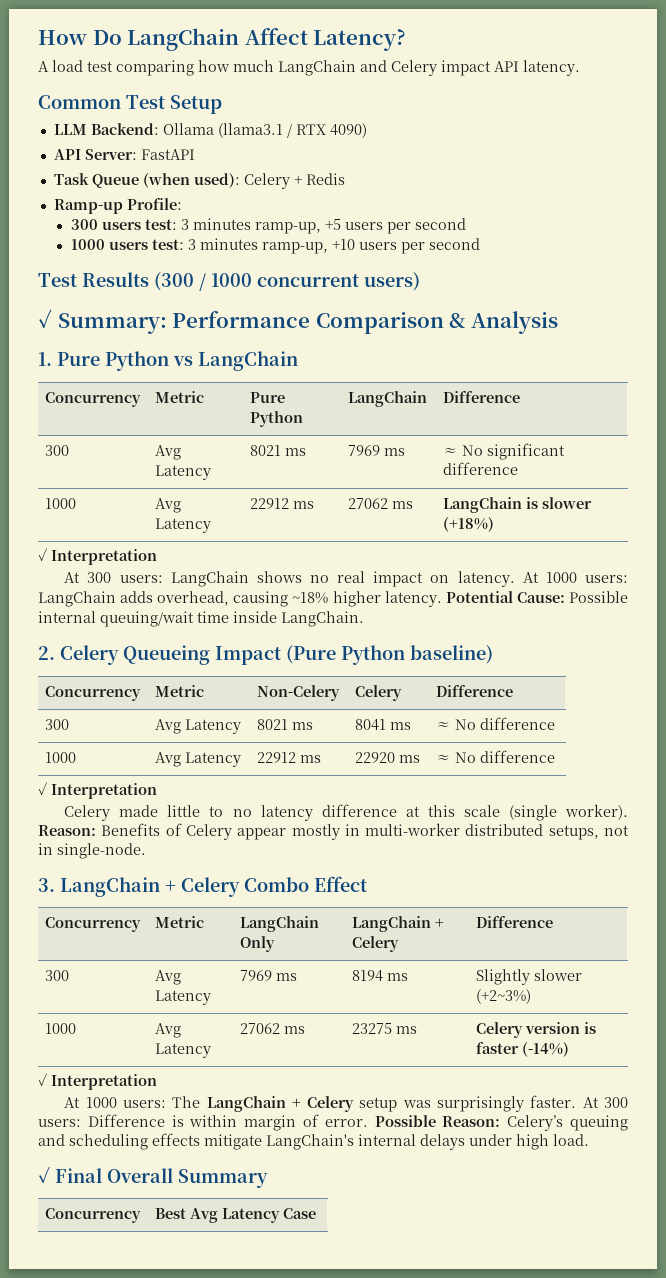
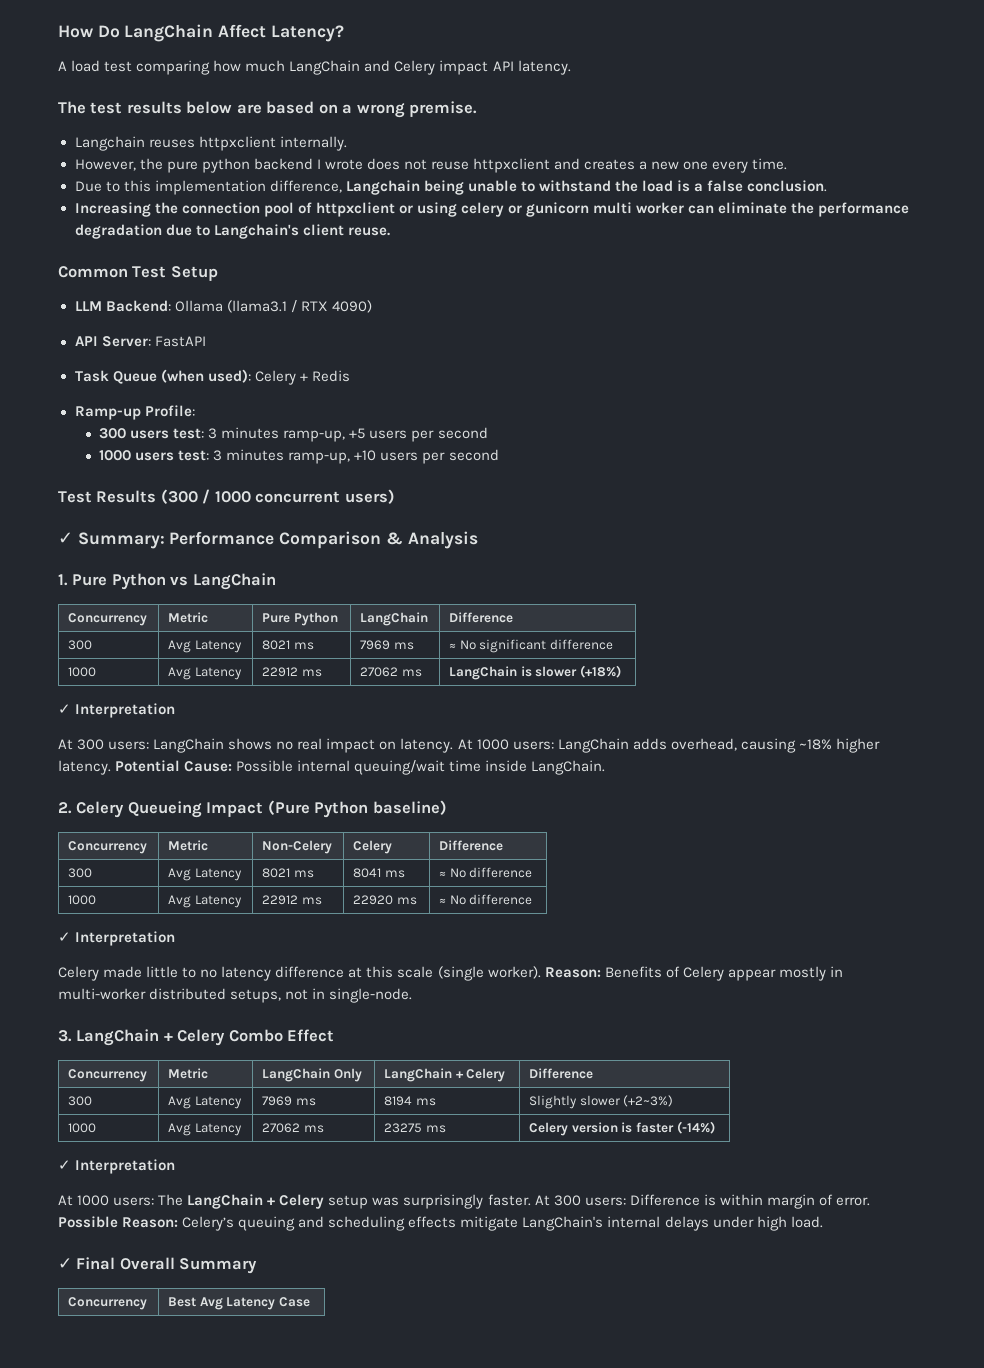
+ The test results below are based on a wrong premise.
+ Langchain reuses httpxclient internally.
+ However, the pure python backend I wrote does not reuse httpxclient and creates a new one every time.
+ Due to this implementation difference, Langchain being unable to withstand the load is a false conclusion.
+ Increasing the connection pool of httpxclient or using celery or gunicorn multi worker can eliminate the performance degradation due to Langchain's client reuse.

